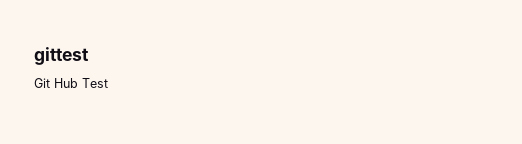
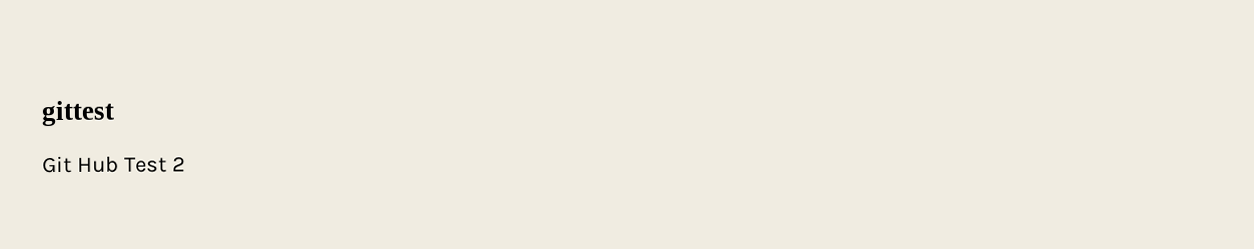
- Git Hub Test
+ Git Hub Test 2

